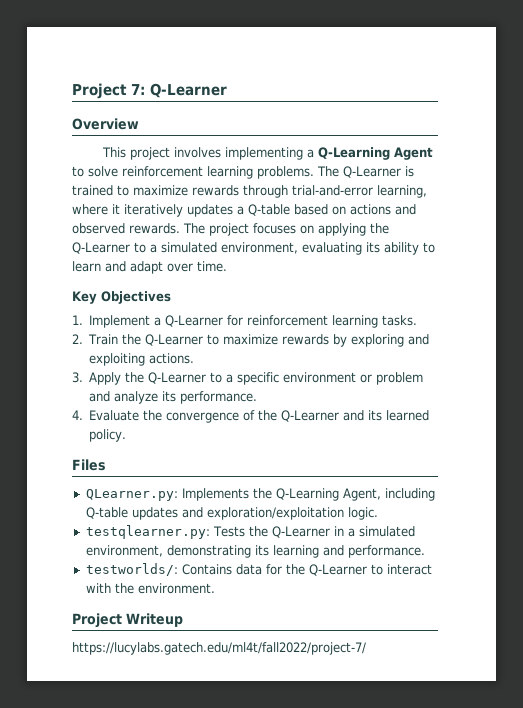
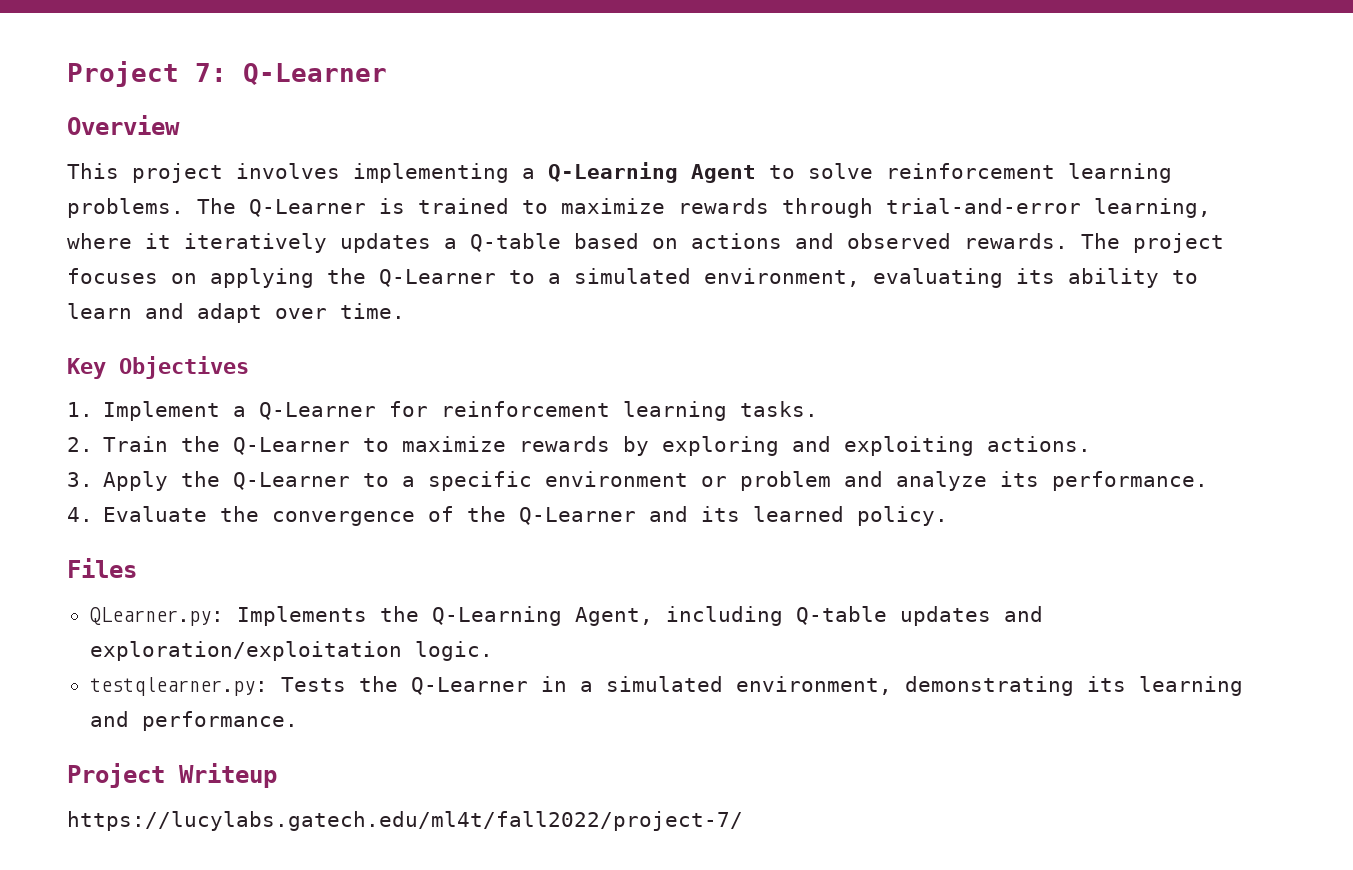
- testworlds/: Contains data for the Q-Learner to interact with the environment.

